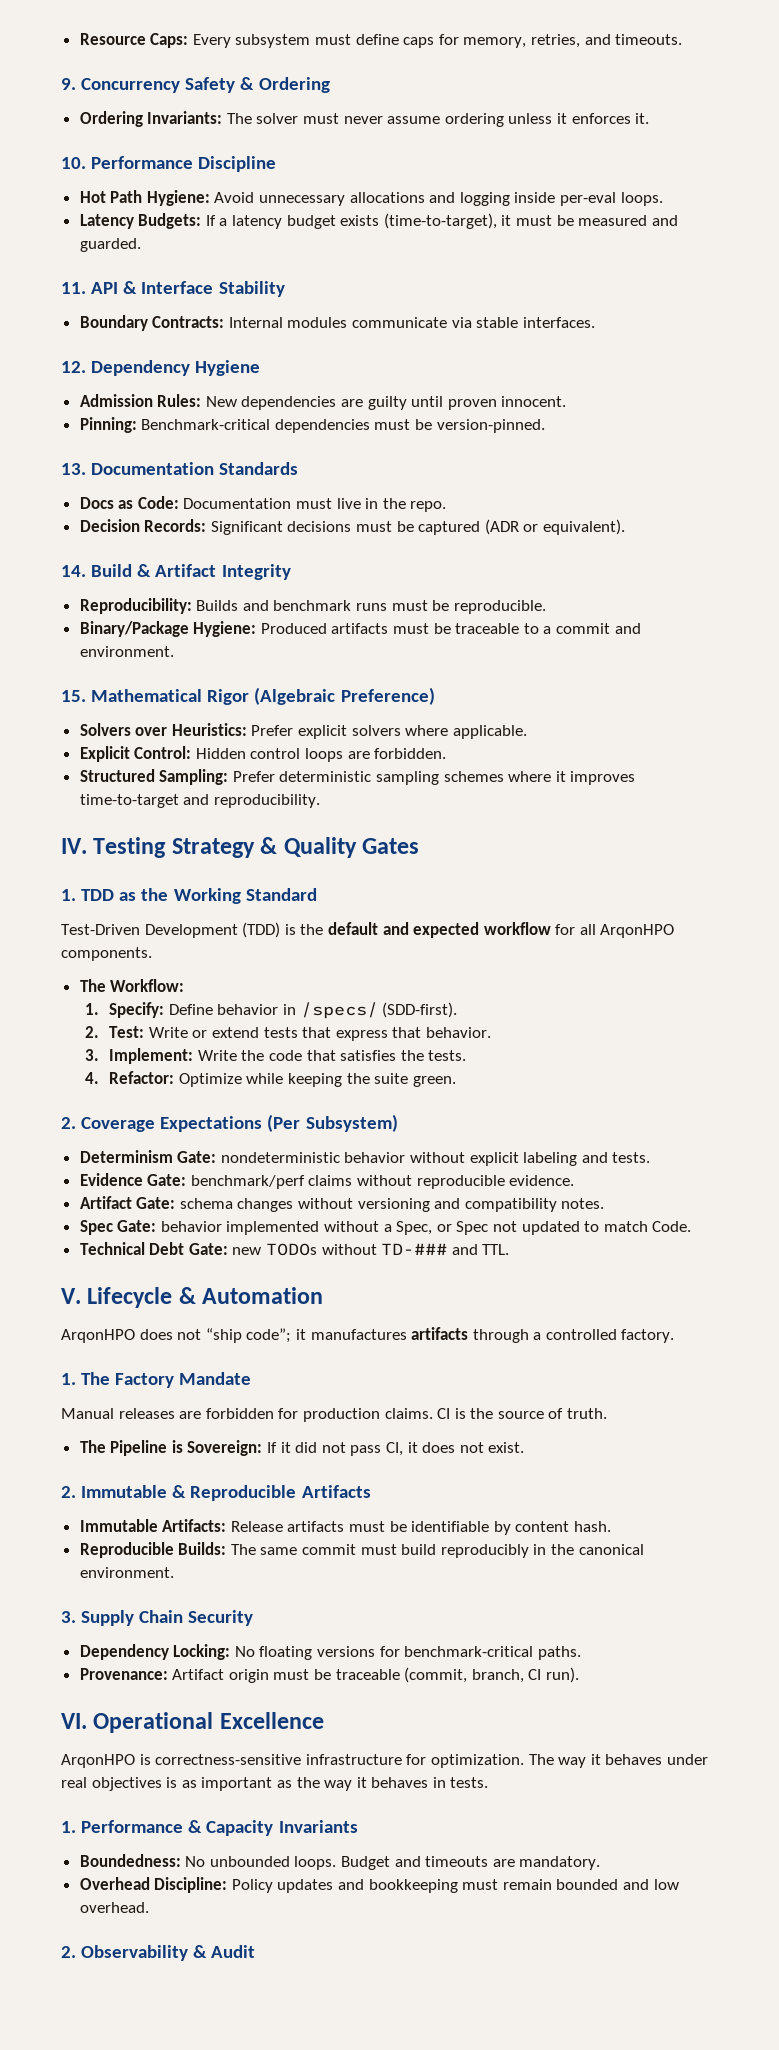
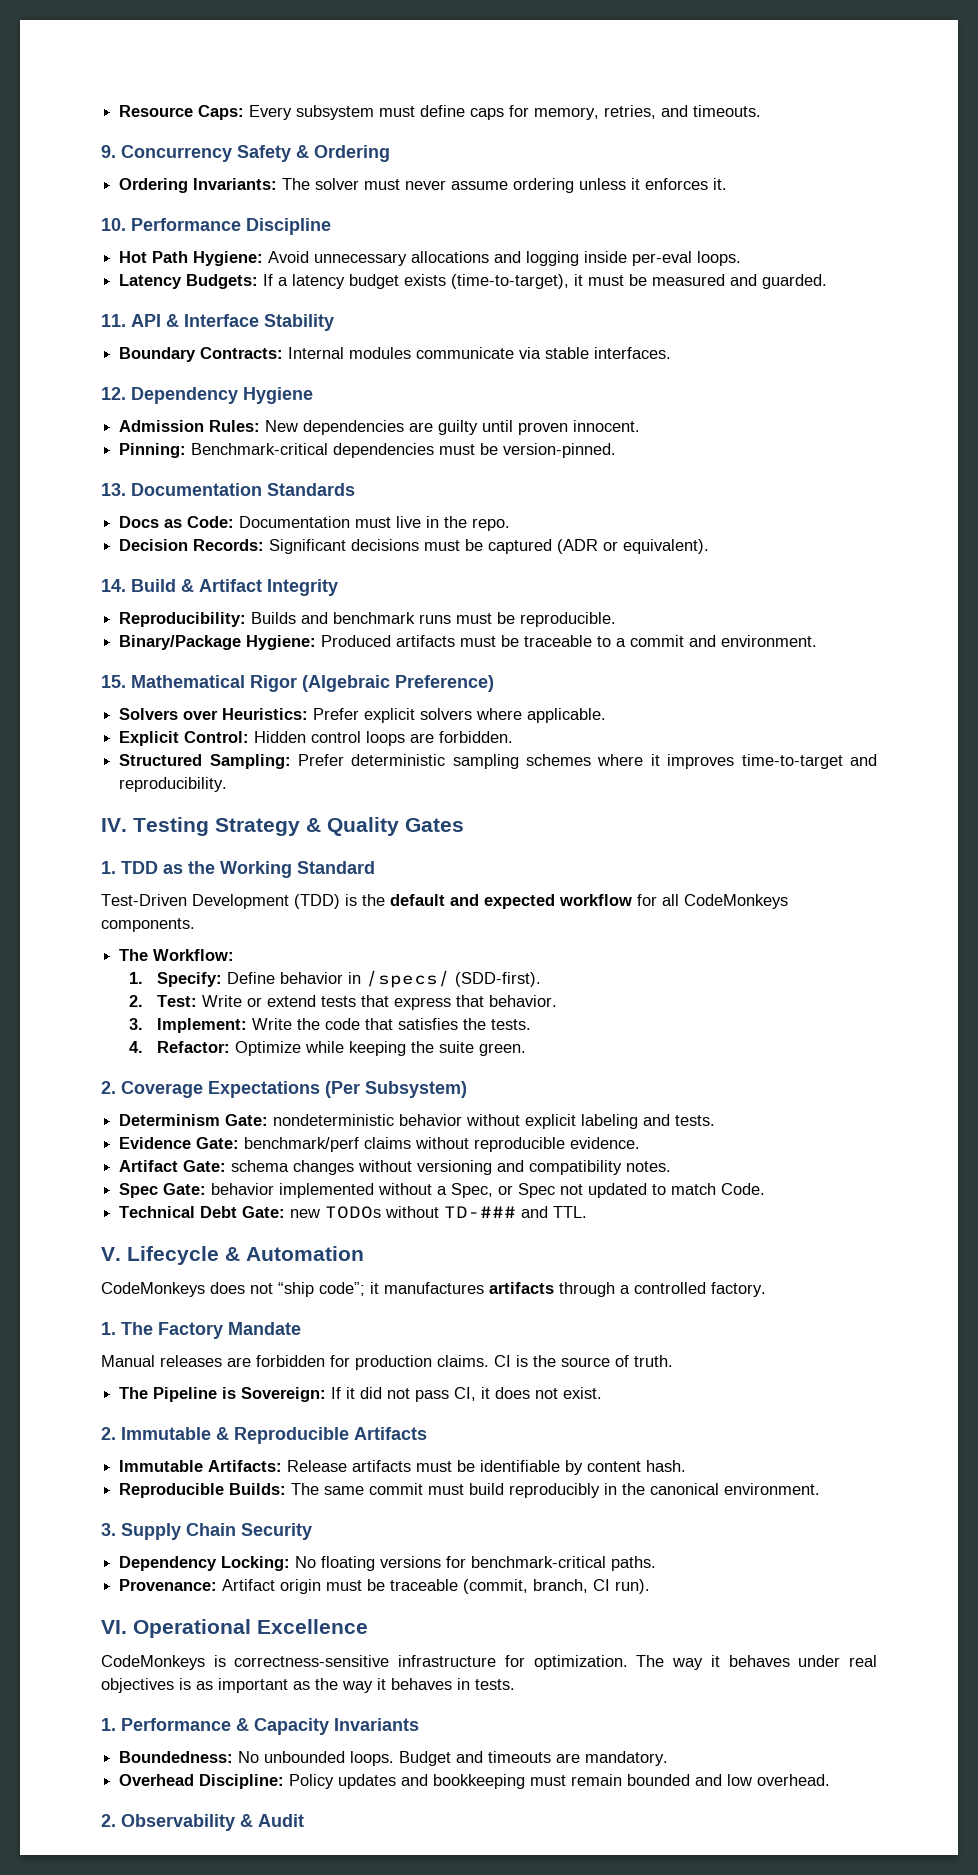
- Test-Driven Development (TDD) is the default and expected workflow for all ArqonHPO components.
+ Test-Driven Development (TDD) is the default and expected workflow for all CodeMonkeys components.
- ArqonHPO does not “ship code”; it manufactures artifacts through a controlled factory.
+ CodeMonkeys does not “ship code”; it manufactures artifacts through a controlled factory.
- ArqonHPO is correctness-sensitive infrastructure for optimization.
+ CodeMonkeys is correctness-sensitive infrastructure for optimization.

